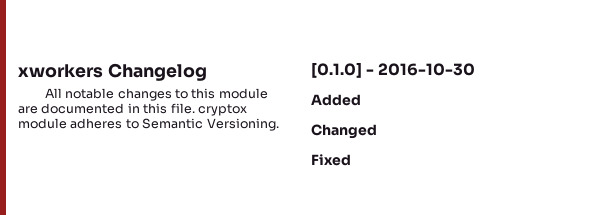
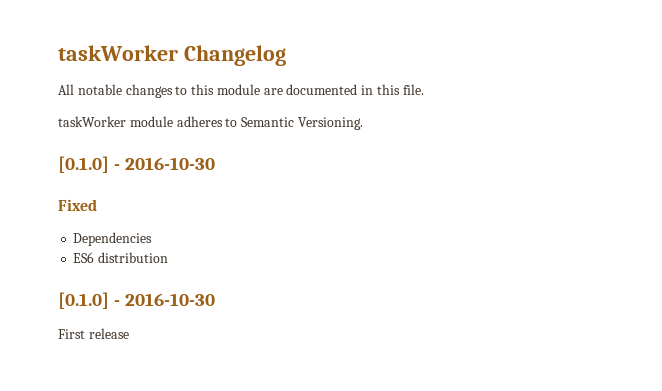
- xworkers Changelog
+ taskWorker Changelog
- All notable changes to this module are documented in this file. cryptox module adheres to Semantic Versioning.
+ All notable changes to this module are documented in this file.
+ taskWorker module adheres to Semantic Versioning.
- Added
- Changed
  Fixed
+ Dependencies
+ ES6 distribution
+ [0.1.0] - 2016-10-30
+ First release

